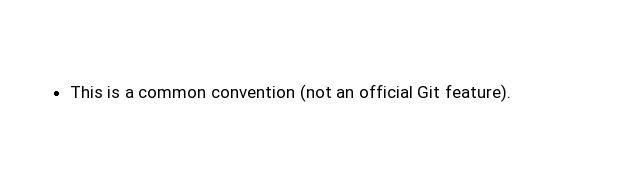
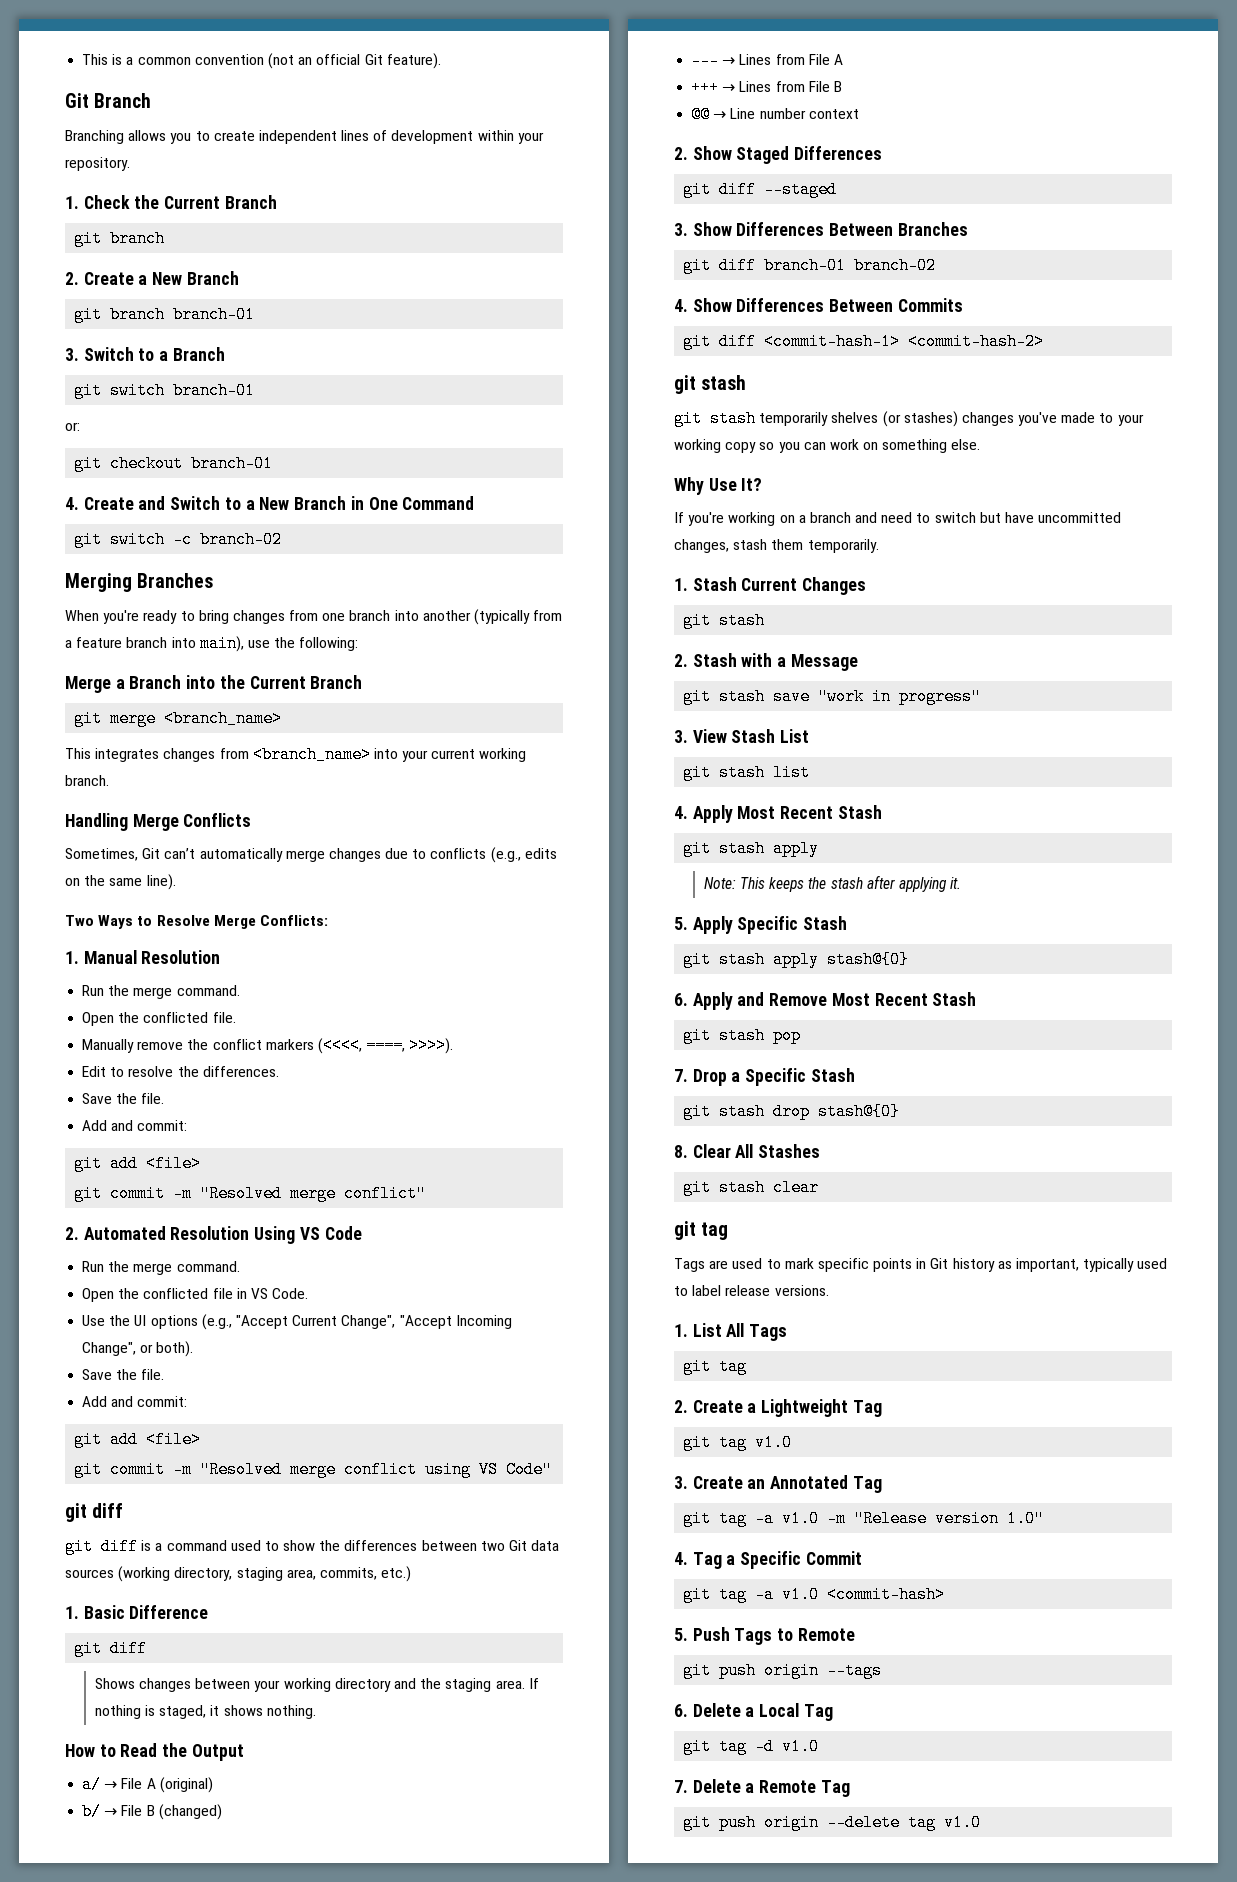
+ Git Branch
+ Branching allows you to create independent lines of development within your repository.
+ 1. Check the Current Branch
+ git branch
+ 2. Create a New Branch
+ git branch branch-01
+ 3. Switch to a Branch
+ git switch branch-01
+ or:
+ git checkout branch-01
+ 4. Create and Switch to a New Branch in One Command
+ git switch -c branch-02
+ Merging Branches
+ When you're ready to bring changes from one branch into another (typically from a feature branch into main), use the following:
+ Merge a Branch into the Current Branch
+ git merge <branch_name>
+ This integrates changes from <branch_name> into your current working branch.
+ Handling Merge Conflicts
+ Sometimes, Git can’t automatically merge changes due to conflicts (e.g., edits on the same line).
+ Two Ways to Resolve Merge Conflicts:
+ 1. Manual Resolution
+ Run the merge command.
+ Open the conflicted file.
+ Manually remove the conflict markers (<<<<, ====, >>>>).
+ Edit to resolve the differences.
+ Save the file.
+ Add and commit:
+ git add <file>
+ git commit -m "Resolved merge conflict"
+ 2. Automated Resolution Using VS Code
+ Run the merge command.
+ Open the conflicted file in VS Code.
+ Use the UI options (e.g., "Accept Current Change", "Accept Incoming Change", or both).
+ Save the file.
+ Add and commit:
+ git add <file>
+ git commit -m "Resolved merge conflict using VS Code"
+ git diff
+ git diff is a command used to show the differences between two Git data sources (working directory, staging area, commits, etc.)
+ 1. Basic Difference
+ git diff
+ Shows changes between your working directory and the staging area. If nothing is staged, it shows nothing.
+ How to Read the Output
+ a/ → File A (original)
+ b/ → File B (changed)
+ --- → Lines from File A
+ +++ → Lines from File B
+ @@ → Line number context
+ 2. Show Staged Differences
+ git diff --staged
+ 3. Show Differences Between Branches
+ git diff branch-01 branch-02
+ 4. Show Differences Between Commits
+ git diff <commit-hash-1> <commit-hash-2>
+ git stash
+ git stash temporarily shelves (or stashes) changes you've made to your working copy so you can work on something else.
+ Why Use It?
+ If you're working on a branch and need to switch but have uncommitted changes, stash them temporarily.
+ 1. Stash Current Changes
+ git stash
+ 2. Stash with a Message
+ git stash save "work in progress"
+ 3. View Stash List
+ git stash list
+ 4. Apply Most Recent Stash
+ git stash apply
+ Note: This keeps the stash after applying it.
+ 5. Apply Specific Stash
+ git stash apply stash@{0}
+ 6. Apply and Remove Most Recent Stash
+ git stash pop
+ 7. Drop a Specific Stash
+ git stash drop stash@{0}
+ 8. Clear All Stashes
+ git stash clear
+ git tag
+ Tags are used to mark specific points in Git history as important, typically used to label release versions.
+ 1. List All Tags
+ git tag
+ 2. Create a Lightweight Tag
+ git tag v1.0
+ 3. Create an Annotated Tag
+ git tag -a v1.0 -m "Release version 1.0"
+ 4. Tag a Specific Commit
+ git tag -a v1.0 <commit-hash>
+ 5. Push Tags to Remote
+ git push origin --tags
+ 6. Delete a Local Tag
+ git tag -d v1.0
+ 7. Delete a Remote Tag
+ git push origin --delete tag v1.0

